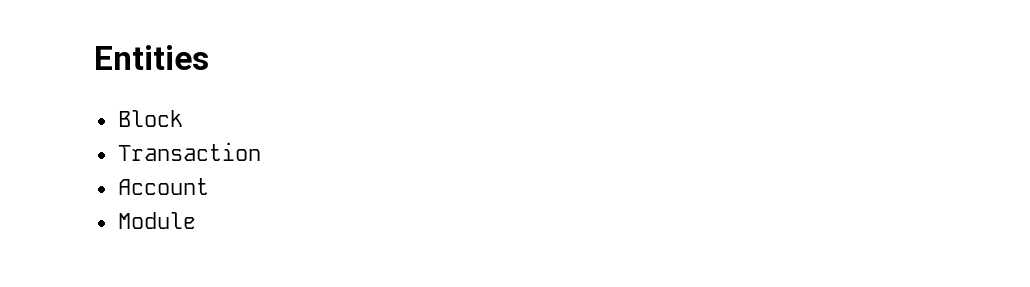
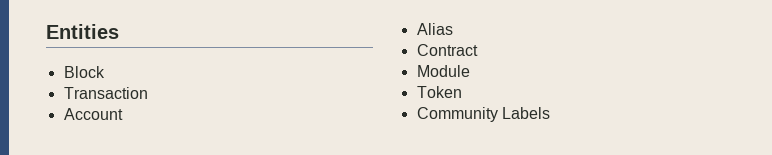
+ Alias
+ Contract
+ Token
+ Community Labels

